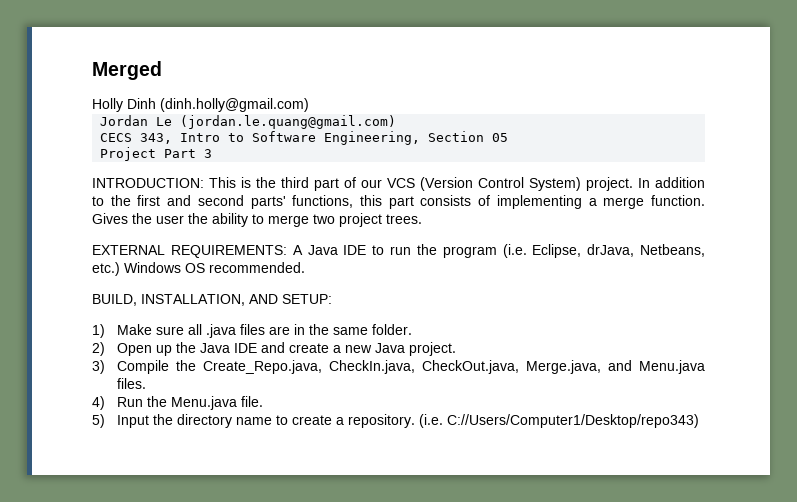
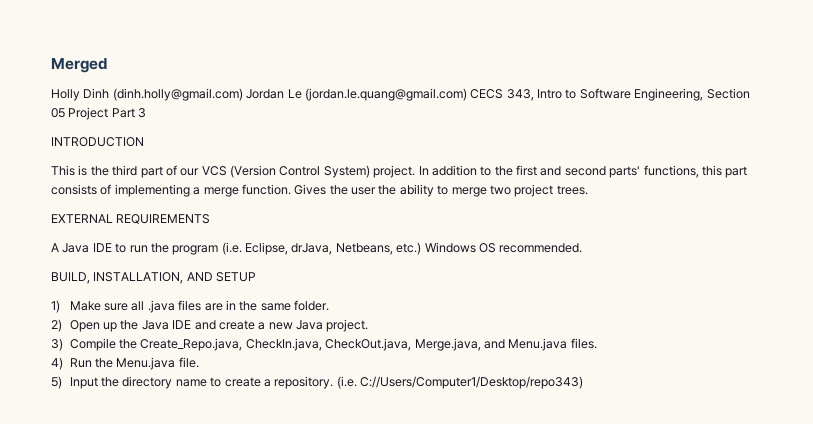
- Holly Dinh (dinh.holly@gmail.com)
- Jordan Le (jordan.le.quang@gmail.com)
- CECS 343, Intro to Software Engineering, Section 05
- Project Part 3
+ Holly Dinh (dinh.holly@gmail.com) Jordan Le (jordan.le.quang@gmail.com) CECS 343, Intro to Software Engineering, Section 05 Project Part 3
- INTRODUCTION: This is the third part of our VCS (Version Control System) project.
+ INTRODUCTION
+ This is the third part of our VCS (Version Control System) project.
- EXTERNAL REQUIREMENTS: A Java IDE to run the program (i.e. Eclipse, drJava, Netbeans, etc.) Windows OS recommended.
+ EXTERNAL REQUIREMENTS
+ A Java IDE to run the program (i.e. Eclipse, drJava, Netbeans, etc.) Windows OS recommended.
- BUILD, INSTALLATION, AND SETUP:
+ BUILD, INSTALLATION, AND SETUP

